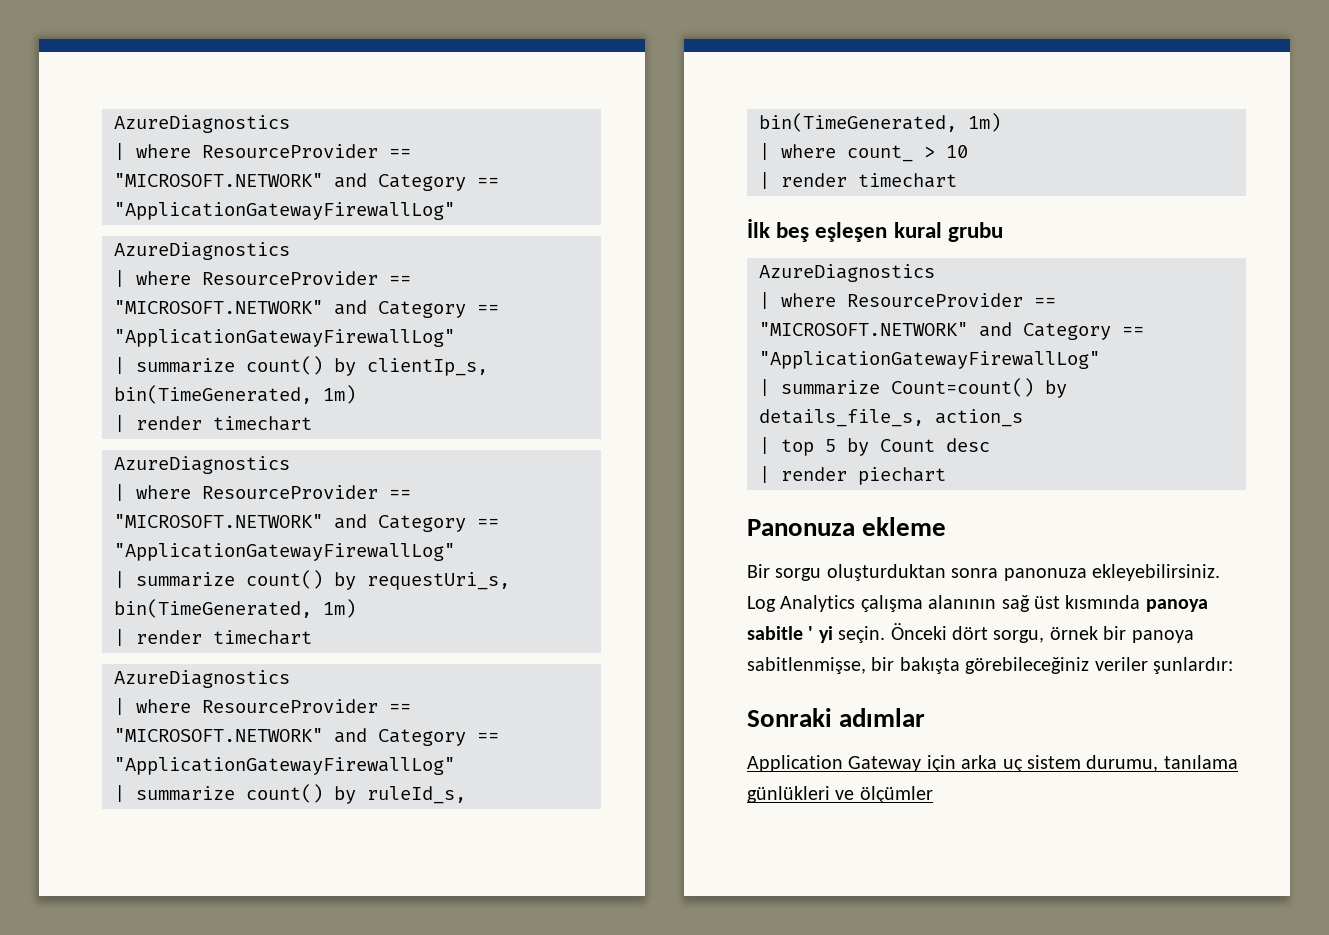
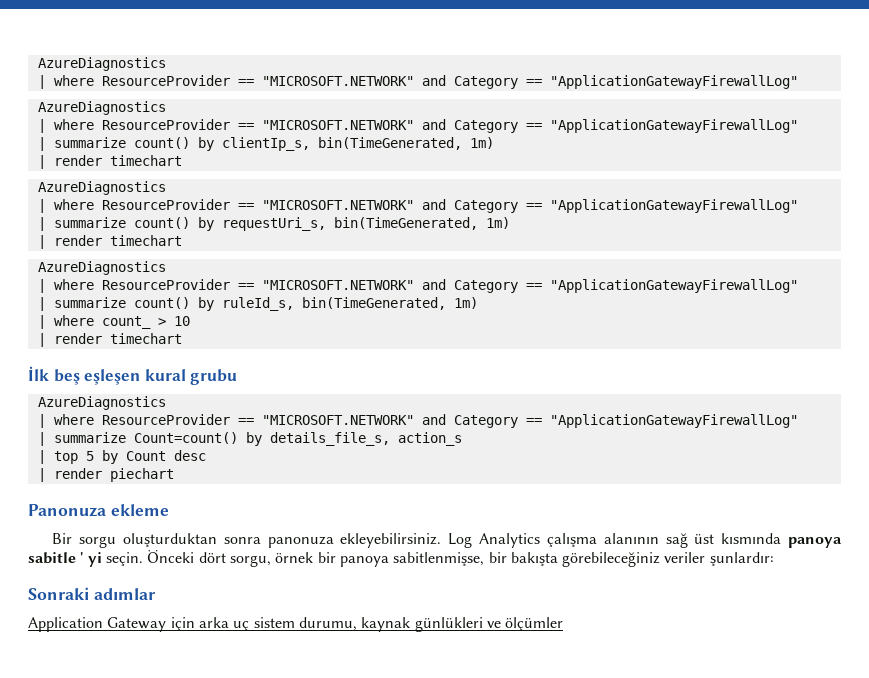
- Application Gateway için arka uç sistem durumu, tanılama günlükleri ve ölçümler
+ Application Gateway için arka uç sistem durumu, kaynak günlükleri ve ölçümler

